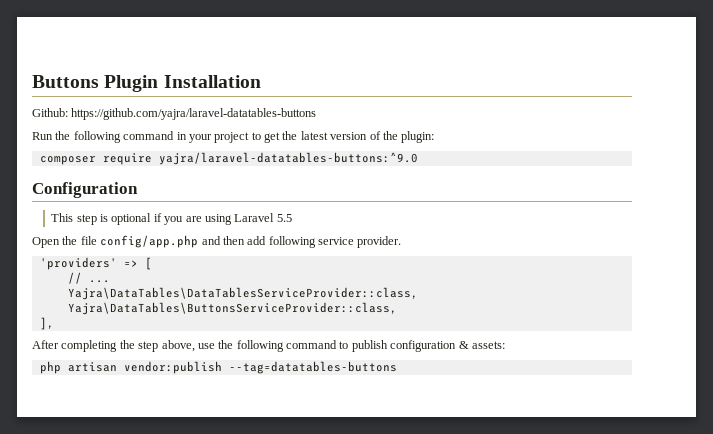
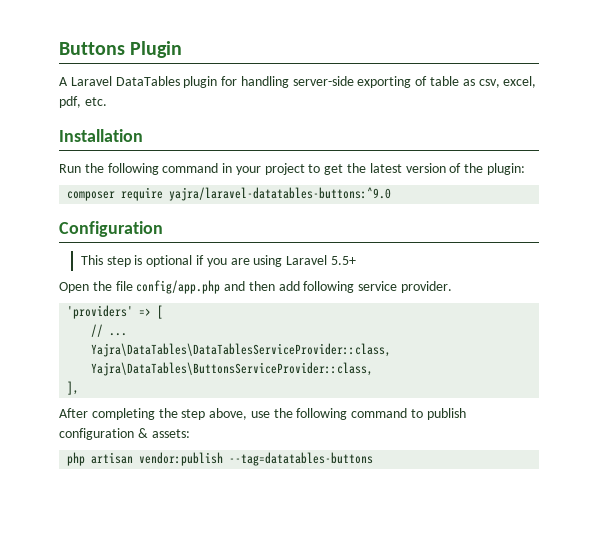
- Buttons Plugin Installation
+ Buttons Plugin
+ A Laravel DataTables plugin for handling server-side exporting of table as csv, excel, pdf, etc.
+ Installation
- Github: https://github.com/yajra/laravel-datatables-buttons
- This step is optional if you are using Laravel 5.5
+ This step is optional if you are using Laravel 5.5+

